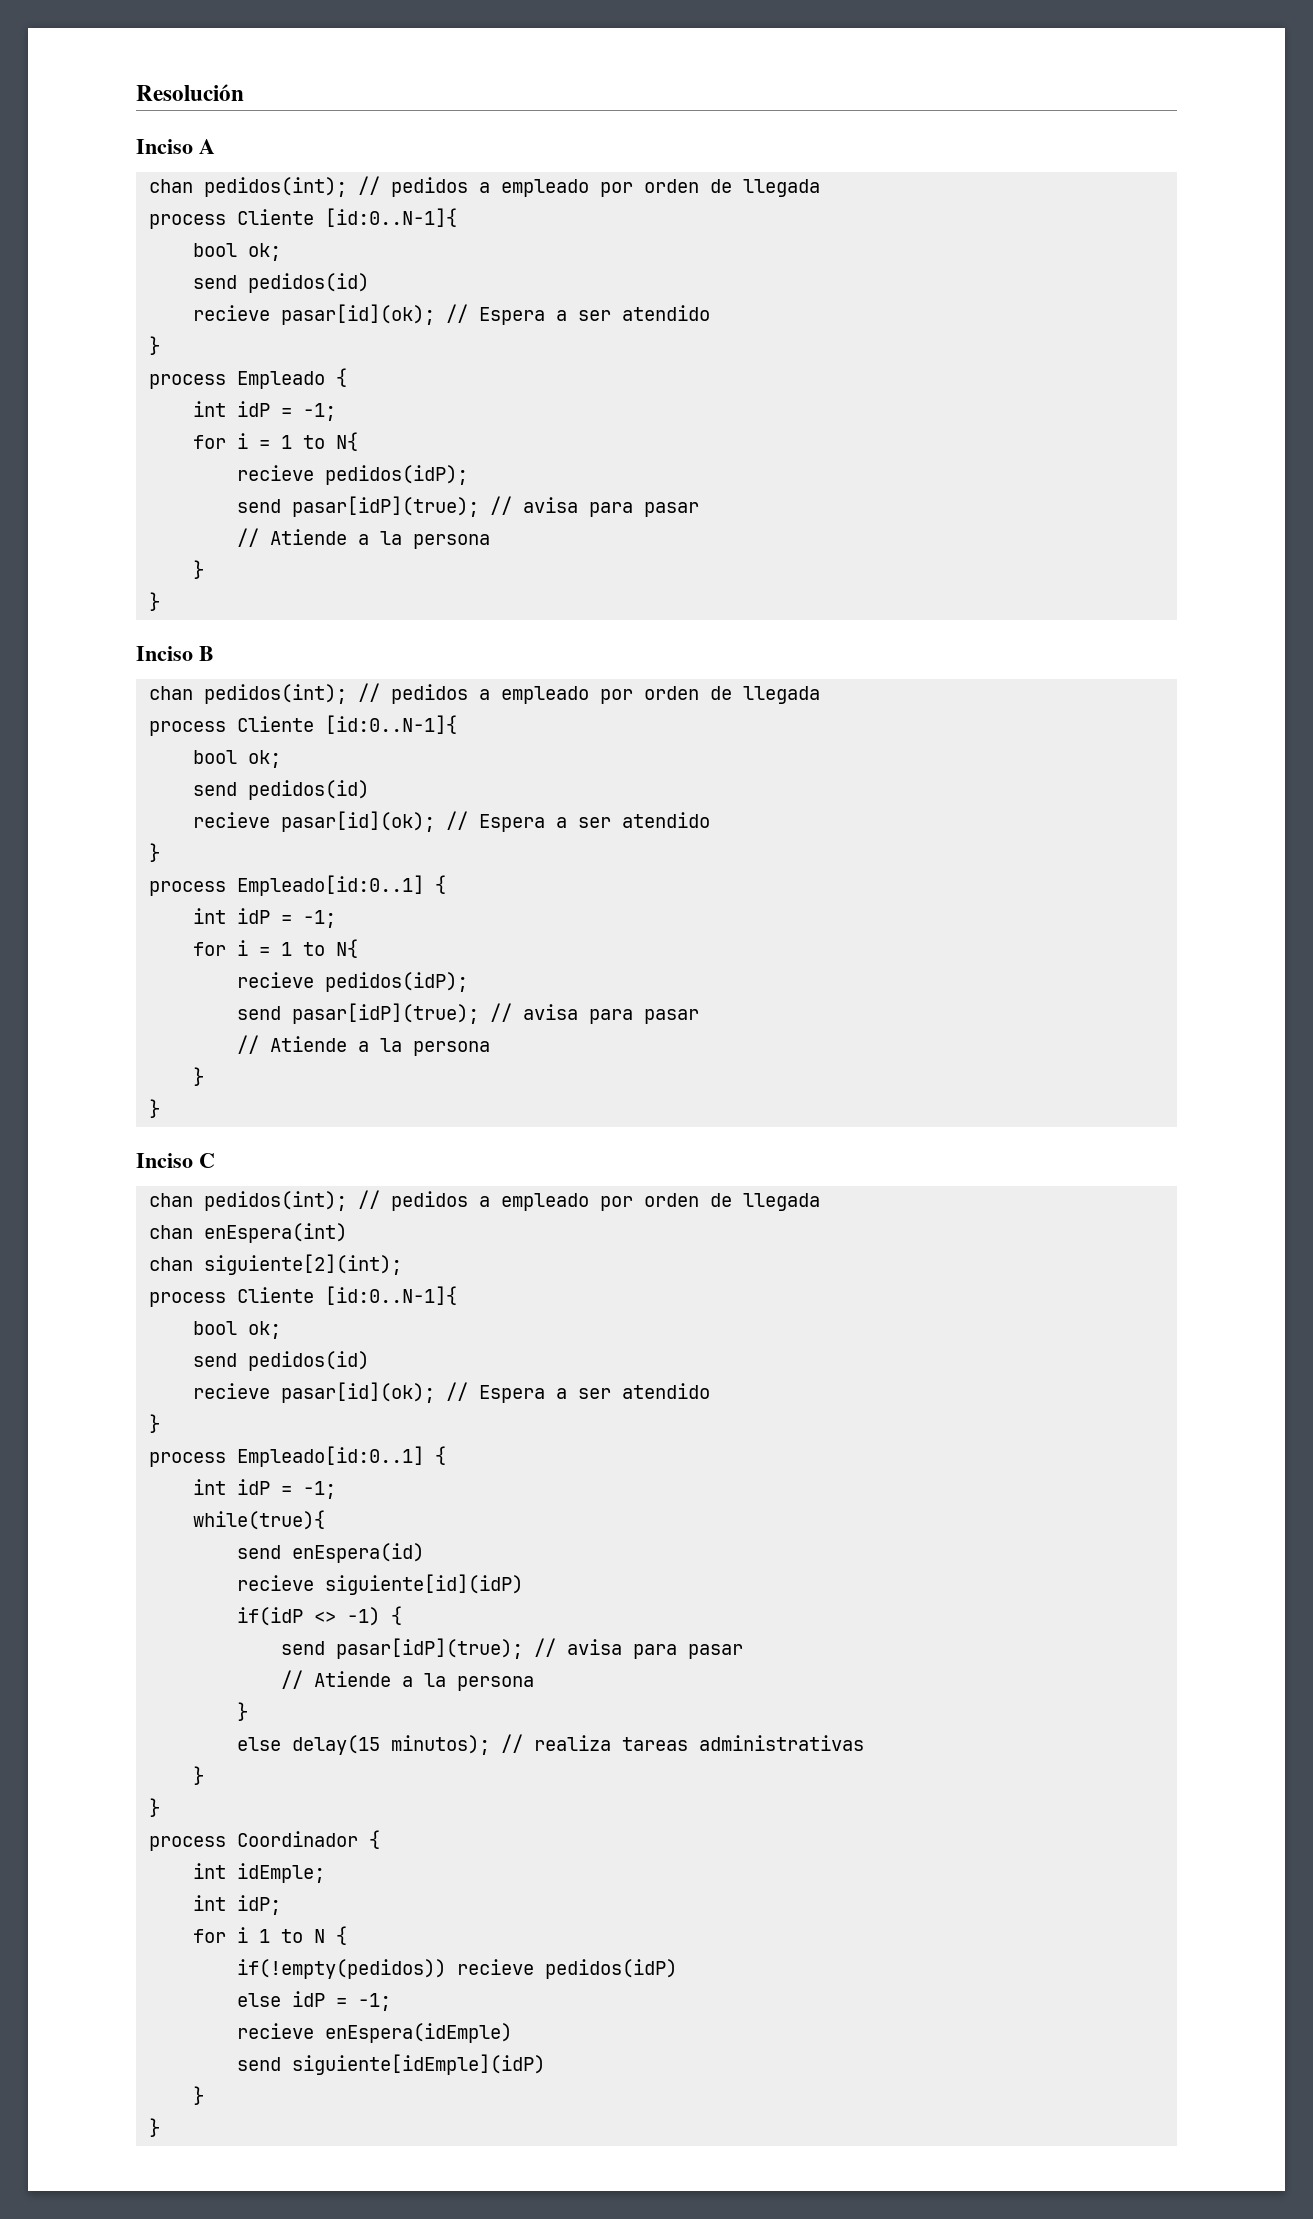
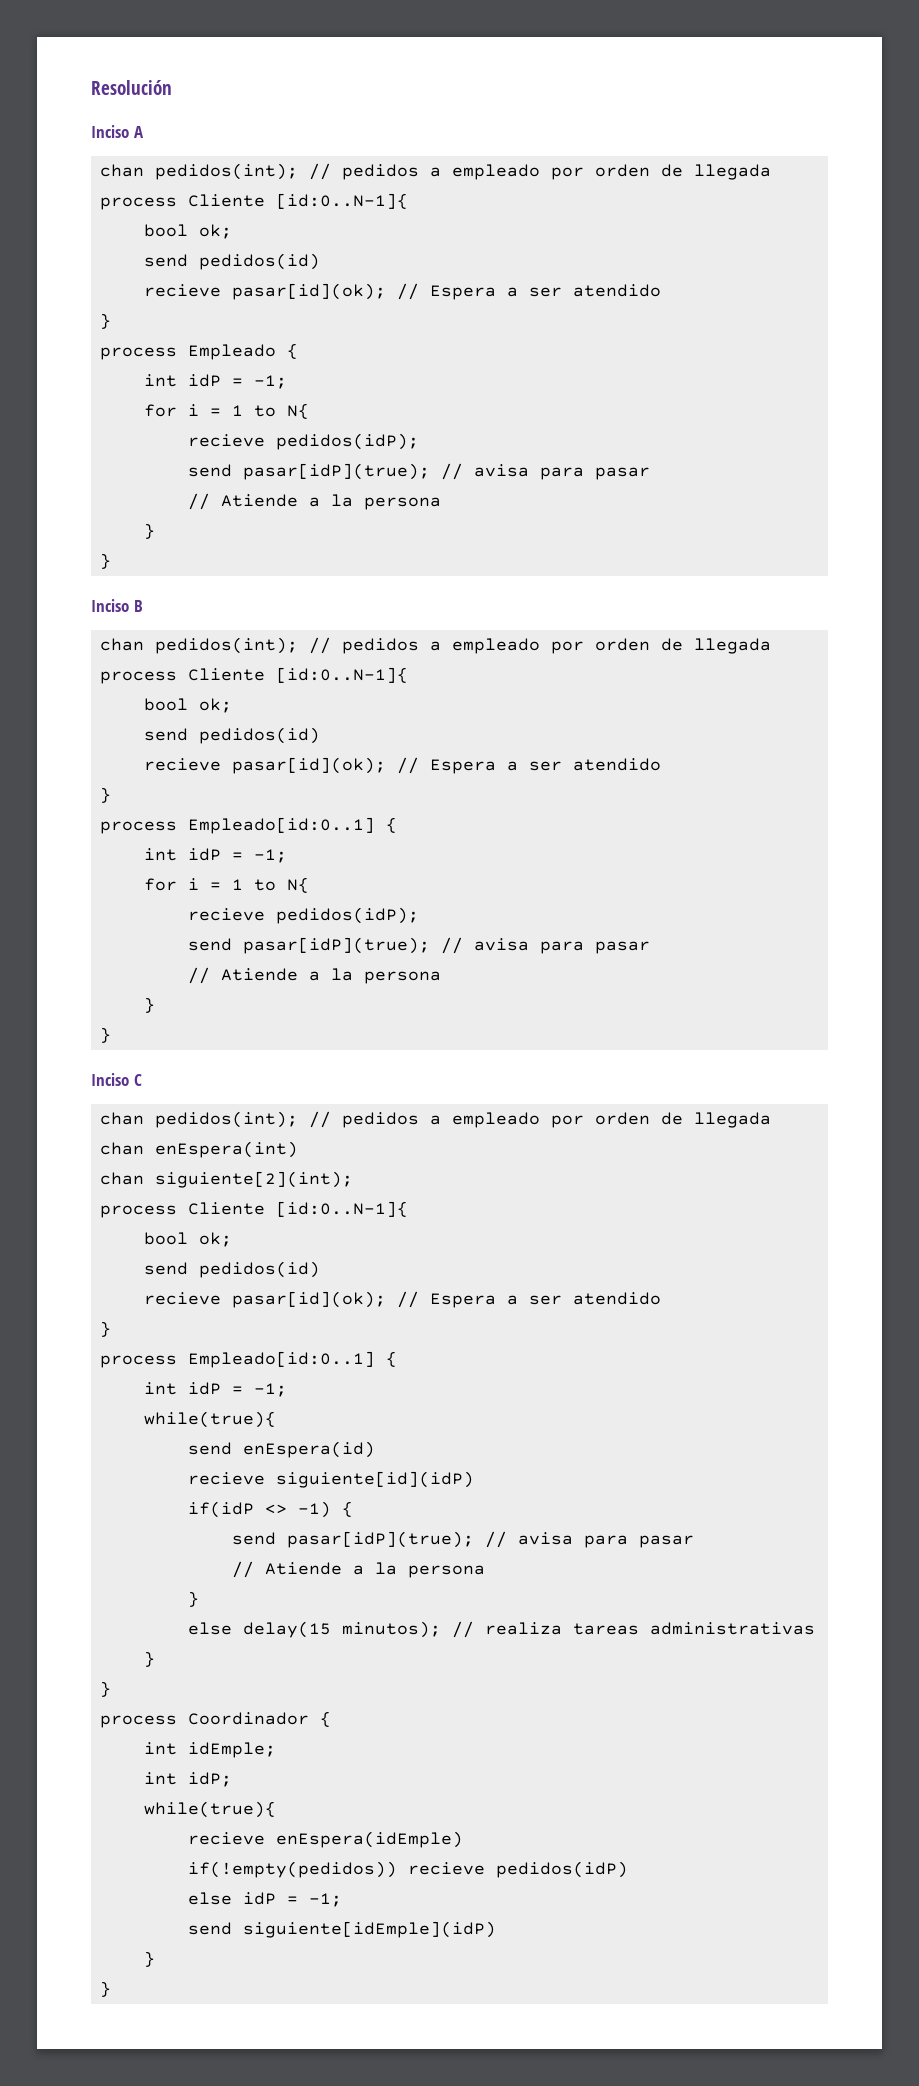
  int idP;
- for i 1 to N {
+ while(true){
+ recieve enEspera(idEmple)
- recieve enEspera(idEmple)

